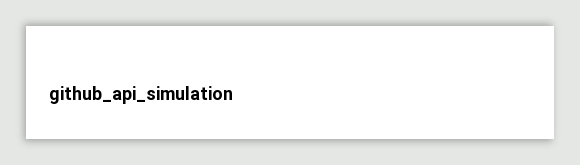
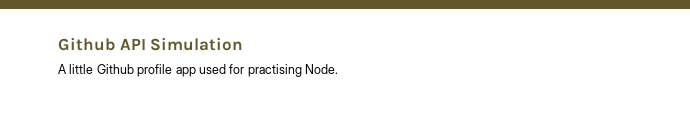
- github_api_simulation
+ Github API Simulation
+ A little Github profile app used for practising Node.

